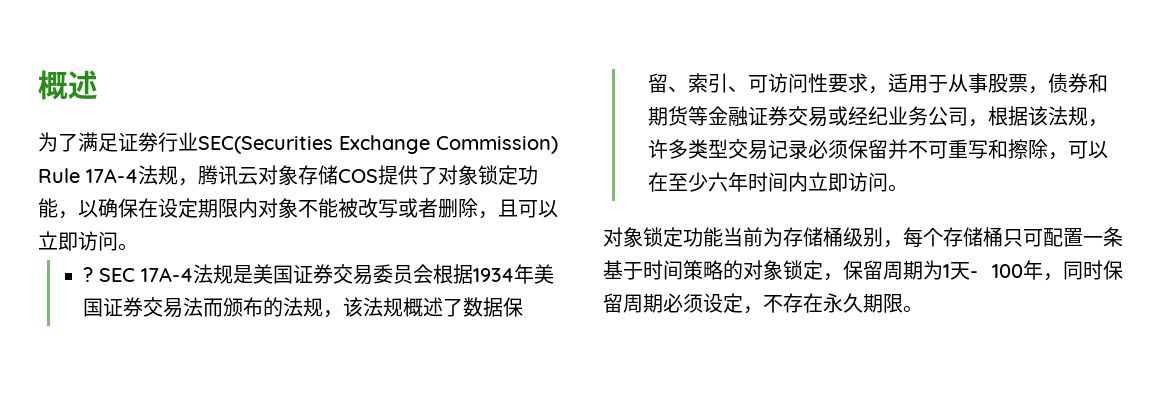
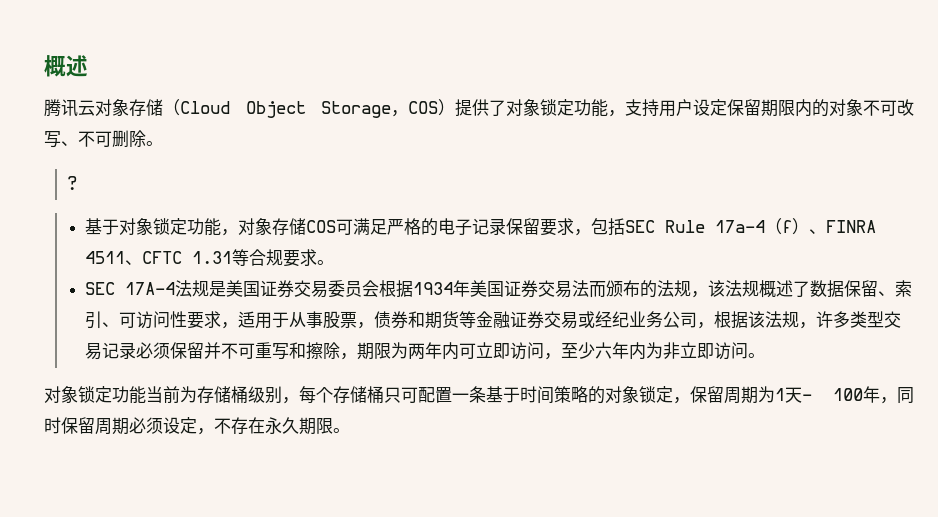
- 为了满足证劵行业SEC(Securities Exchange Commission) Rule 17A-4法规，腾讯云对象存储COS提供了对象锁定功能，以确保在设定期限内对象不能被改写或者删除，且可以立即访问。
- ? SEC 17A-4法规是美国证券交易委员会根据1934年美国证券交易法而颁布的法规，该法规概述了数据保留、索引、可访问性要求，适用于从事股票，债券和期货等金融证券交易或经纪业务公司，根据该法规，许多类型交易记录必须保留并不可重写和擦除，可以在至少六年时间内立即访问。
+ 腾讯云对象存储（Cloud Object Storage，COS）提供了对象锁定功能，支持用户设定保留期限内的对象不可改写、不可删除。
+ ?
+ 基于对象锁定功能，对象存储COS可满足严格的电子记录保留要求，包括SEC Rule 17a-4（f）、FINRA 4511、CFTC 1.31等合规要求。
+ SEC 17A-4法规是美国证券交易委员会根据1934年美国证券交易法而颁布的法规，该法规概述了数据保留、索引、可访问性要求，适用于从事股票，债券和期货等金融证券交易或经纪业务公司，根据该法规，许多类型交易记录必须保留并不可重写和擦除，期限为两年内可立即访问，至少六年内为非立即访问。

